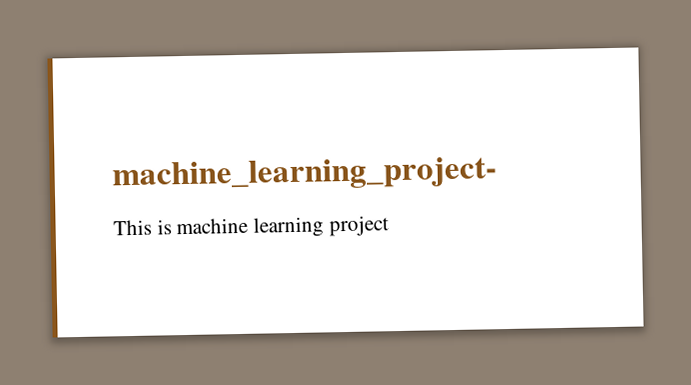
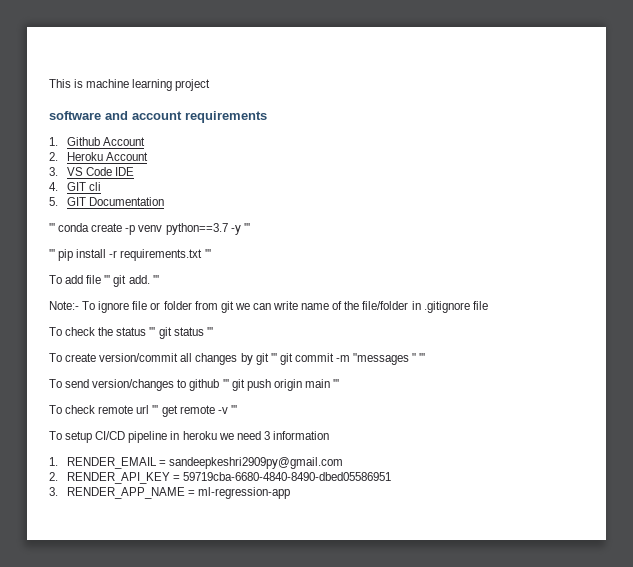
- machine_learning_project-
+ software and account requirements
+ 1. Github Account
+ 2. Heroku Account
+ 3. VS Code IDE
+ 4. GIT cli
+ 5. GIT Documentation
+ ''' conda create -p venv python==3.7 -y '''
+ ''' pip install -r requirements.txt '''
+ To add file ''' git add. '''
+ Note:- To ignore file or folder from git we can write name of the file/folder in .gitignore file
+ To check the status ''' git status '''
+ To create version/commit all changes by git ''' git commit -m "messages " '''
+ To send version/changes to github ''' git push origin main '''
+ To check remote url ''' get remote -v '''
+ To setup CI/CD pipeline in heroku we need 3 information
+ 1. RENDER_EMAIL = sandeepkeshri2909py@gmail.com
+ 2. RENDER_API_KEY = 59719cba-6680-4840-8490-dbed05586951
+ 3. RENDER_APP_NAME = ml-regression-app

